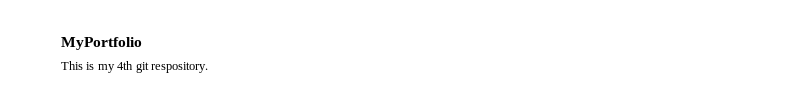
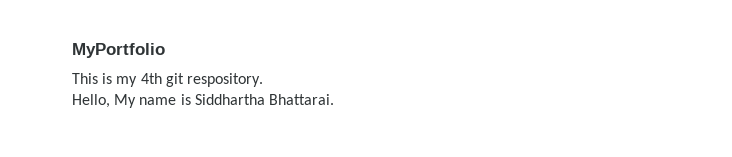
+ Hello, My name is Siddhartha Bhattarai.

